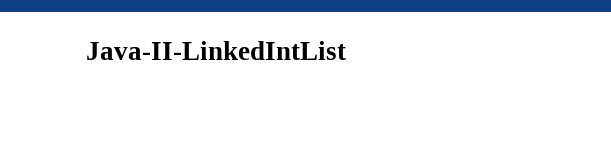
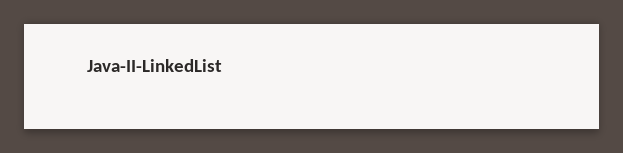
- Java-II-LinkedIntList
+ Java-II-LinkedList

